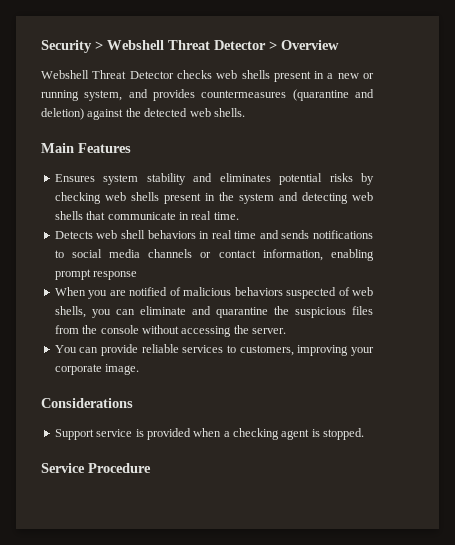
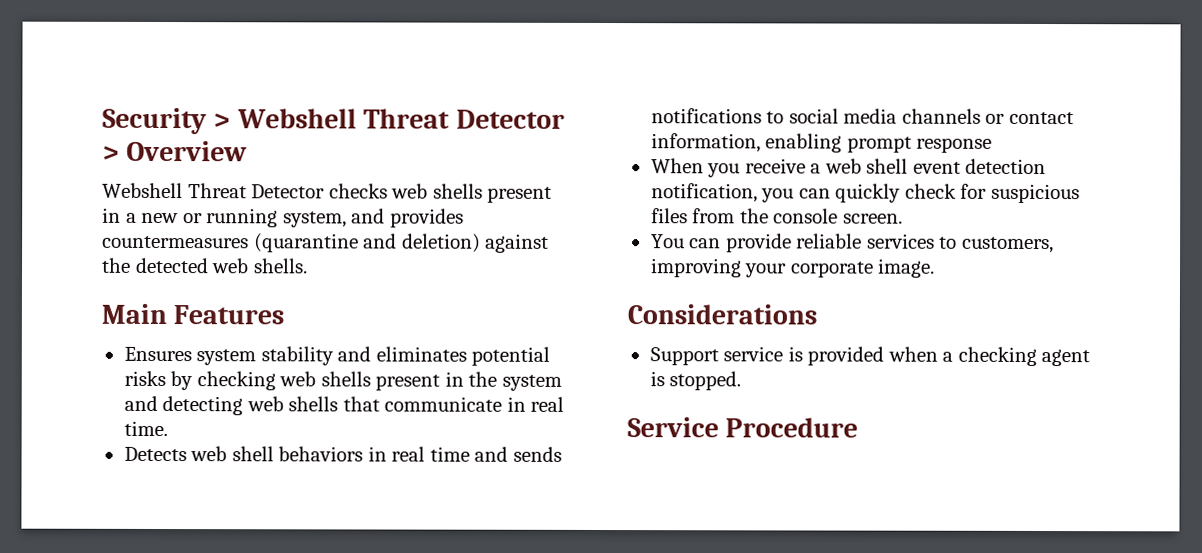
- When you are notified of malicious behaviors suspected of web shells, you can eliminate and quarantine the suspicious files from the console without accessing the server.
+ When you receive a web shell event detection notification, you can quickly check for suspicious files from the console screen.

